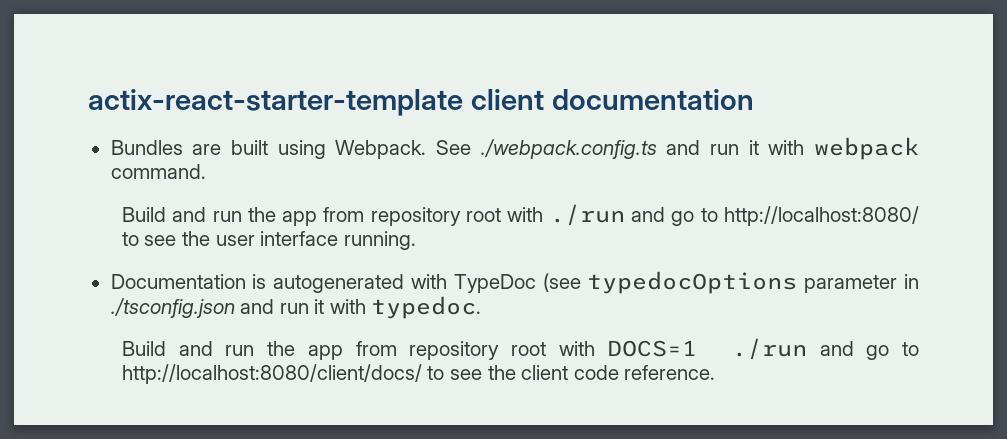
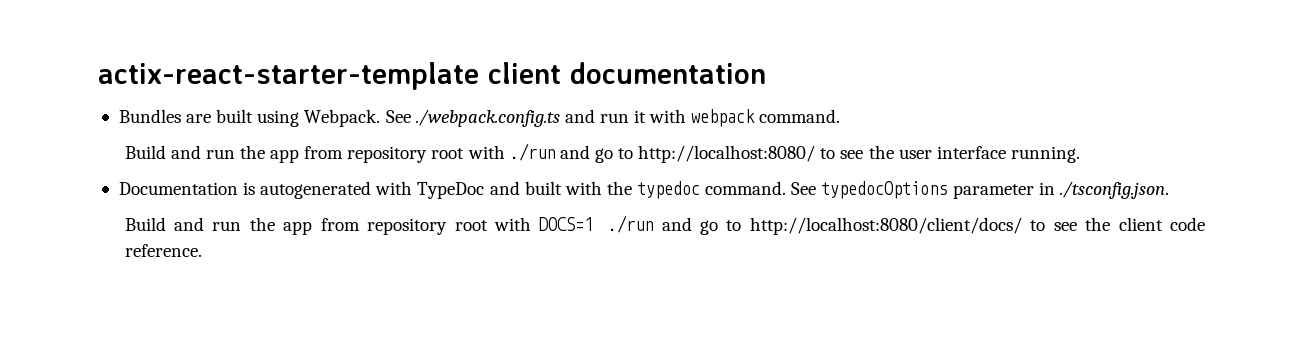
- Documentation is autogenerated with TypeDoc (see typedocOptions parameter in ./tsconfig.json and run it with typedoc.
+ Documentation is autogenerated with TypeDoc and built with the typedoc command. See typedocOptions parameter in ./tsconfig.json.

